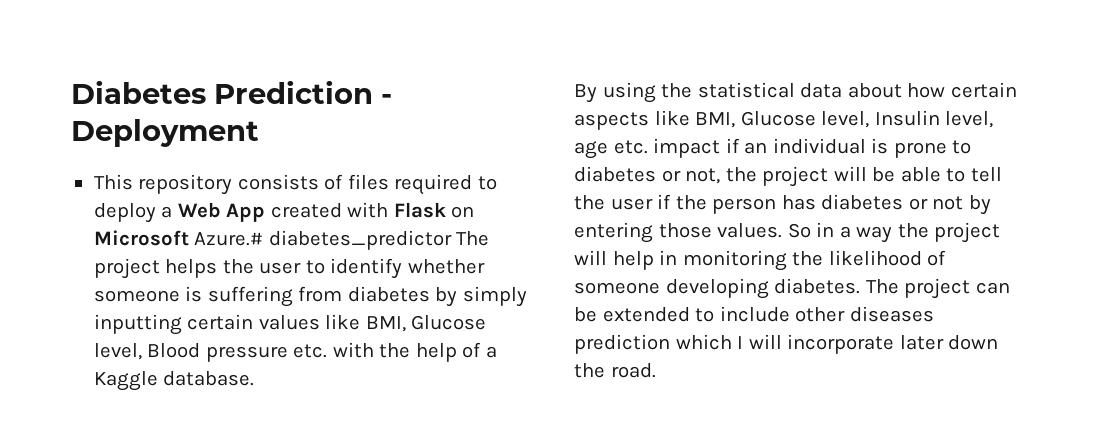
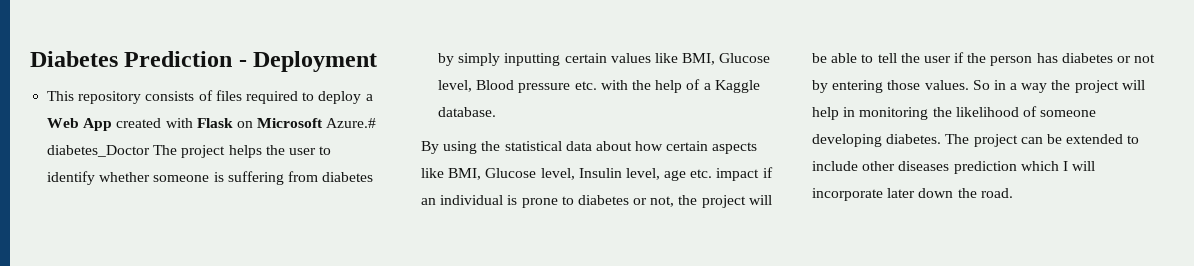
- This repository consists of files required to deploy a Web App created with Flask on Microsoft Azure.# diabetes_predictor The project helps the user to identify whether someone is suffering from diabetes by simply inputting certain values like BMI, Glucose level, Blood pressure etc. with the help of a Kaggle database.
+ This repository consists of files required to deploy a Web App created with Flask on Microsoft Azure.# diabetes_Doctor The project helps the user to identify whether someone is suffering from diabetes by simply inputting certain values like BMI, Glucose level, Blood pressure etc. with the help of a Kaggle database.

